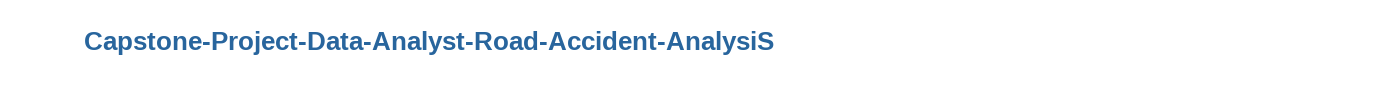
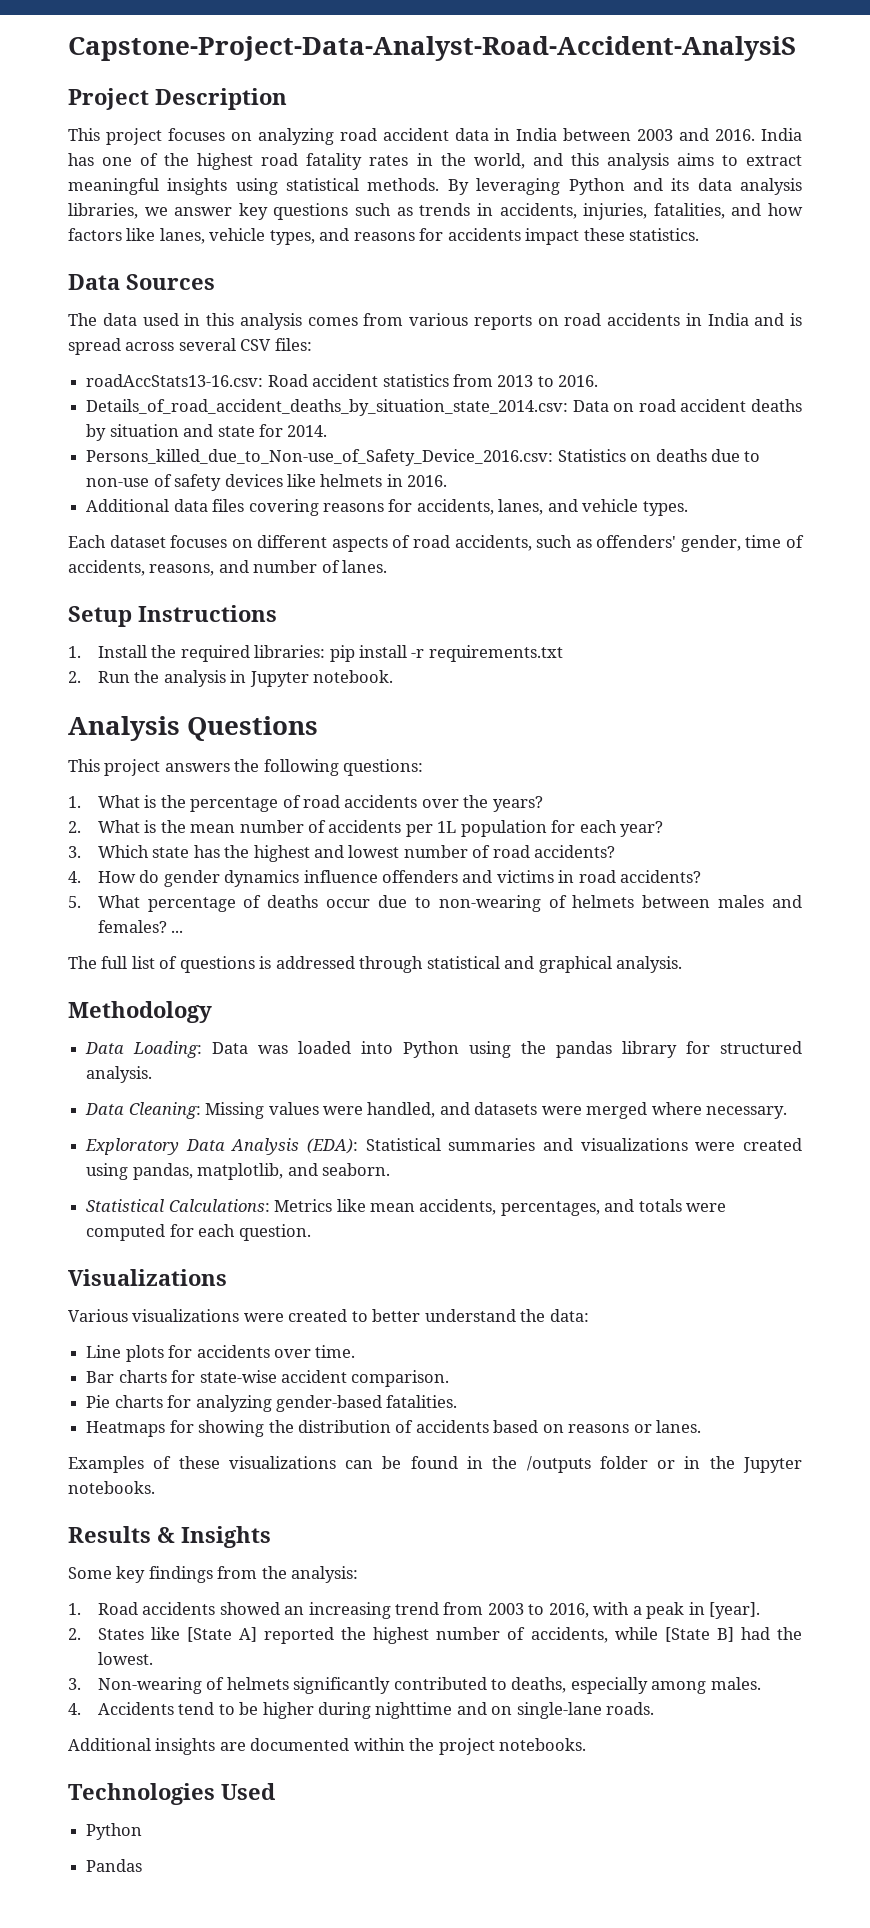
+ Project Description
+ This project focuses on analyzing road accident data in India between 2003 and 2016. India has one of the highest road fatality rates in the world, and this analysis aims to extract meaningful insights using statistical methods. By leveraging Python and its data analysis libraries, we answer key questions such as trends in accidents, injuries, fatalities, and how factors like lanes, vehicle types, and reasons for accidents impact these statistics.
+ Data Sources
+ The data used in this analysis comes from various reports on road accidents in India and is spread across several CSV files:
+ roadAccStats13-16.csv: Road accident statistics from 2013 to 2016.
+ Details_of_road_accident_deaths_by_situation_state_2014.csv: Data on road accident deaths by situation and state for 2014.
+ Persons_killed_due_to_Non-use_of_Safety_Device_2016.csv: Statistics on deaths due to non-use of safety devices like helmets in 2016.
+ Additional data files covering reasons for accidents, lanes, and vehicle types.
+ Each dataset focuses on different aspects of road accidents, such as offenders' gender, time of accidents, reasons, and number of lanes.
+ Setup Instructions
+ 1. Install the required libraries: pip install -r requirements.txt
+ 2. Run the analysis in Jupyter notebook.
+ Analysis Questions
+ This project answers the following questions:
+ 1. What is the percentage of road accidents over the years?
+ 2. What is the mean number of accidents per 1L population for each year?
+ 3. Which state has the highest and lowest number of road accidents?
+ 4. How do gender dynamics influence offenders and victims in road accidents?
+ 5. What percentage of deaths occur due to non-wearing of helmets between males and females? ...
+ The full list of questions is addressed through statistical and graphical analysis.
+ Methodology
+ Data Loading: Data was loaded into Python using the pandas library for structured analysis.
+ Data Cleaning: Missing values were handled, and datasets were merged where necessary.
+ Exploratory Data Analysis (EDA): Statistical summaries and visualizations were created using pandas, matplotlib, and seaborn.
+ Statistical Calculations: Metrics like mean accidents, percentages, and totals were computed for each question.
+ Visualizations
+ Various visualizations were created to better understand the data:
+ Line plots for accidents over time.
+ Bar charts for state-wise accident comparison.
+ Pie charts for analyzing gender-based fatalities.
+ Heatmaps for showing the distribution of accidents based on reasons or lanes.
+ Examples of these visualizations can be found in the /outputs folder or in the Jupyter notebooks.
+ Results & Insights
+ Some key findings from the analysis:
+ 1. Road accidents showed an increasing trend from 2003 to 2016, with a peak in [year].
+ 2. States like [State A] reported the highest number of accidents, while [State B] had the lowest.
+ 3. Non-wearing of helmets significantly contributed to deaths, especially among males.
+ 4. Accidents tend to be higher during nighttime and on single-lane roads.
+ Additional insights are documented within the project notebooks.
+ Technologies Used
+ Python
+ Pandas

